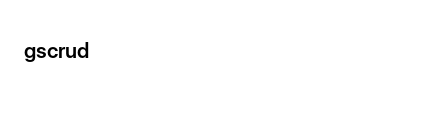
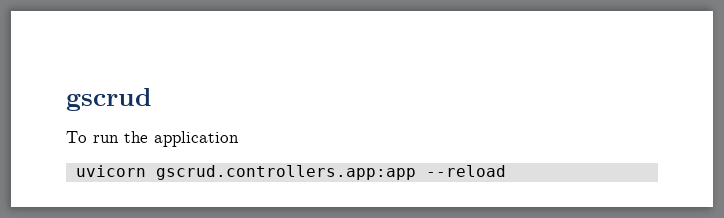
+ To run the application
+ uvicorn gscrud.controllers.app:app --reload

